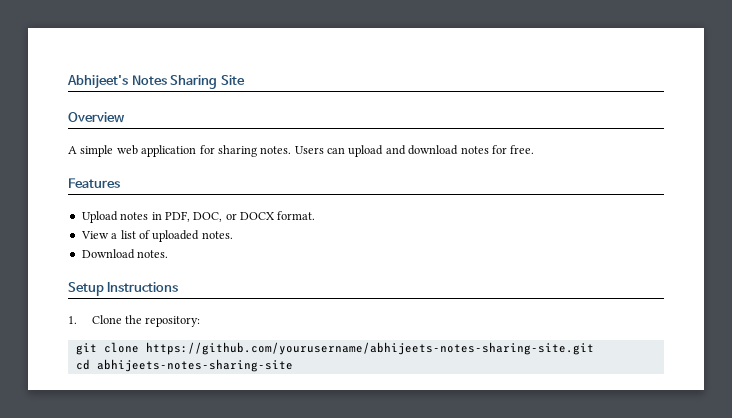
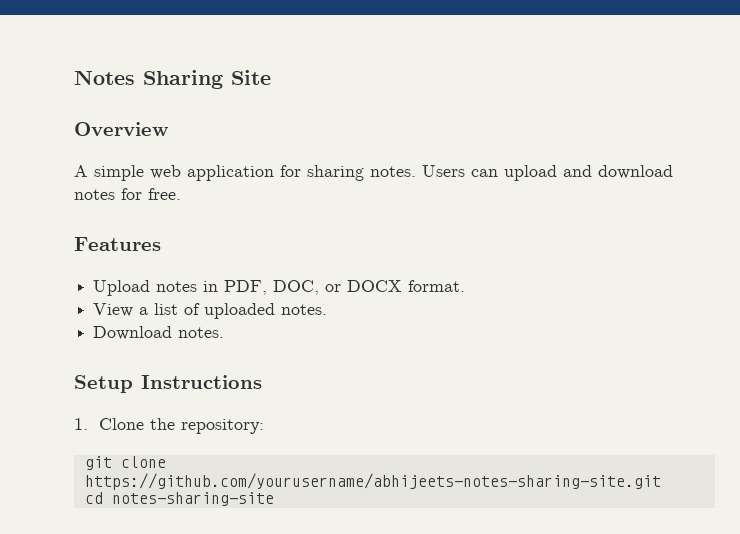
- Abhijeet's Notes Sharing Site
+ Notes Sharing Site
- cd abhijeets-notes-sharing-site
+ cd notes-sharing-site

